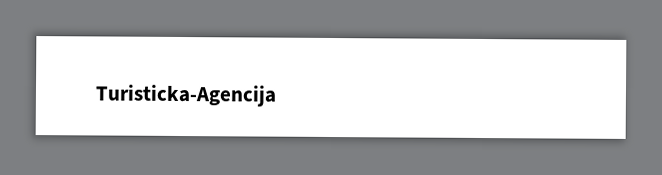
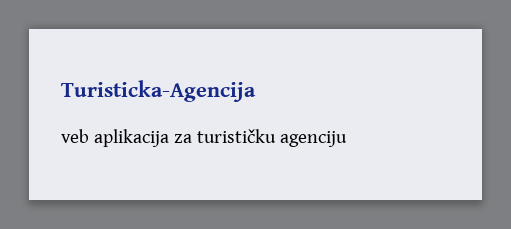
+ veb aplikacija za turističku agenciju

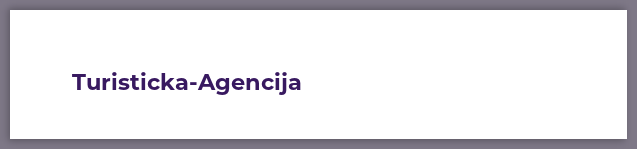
- veb aplikacija za turističku agenciju

